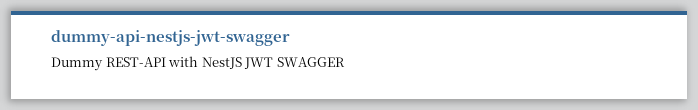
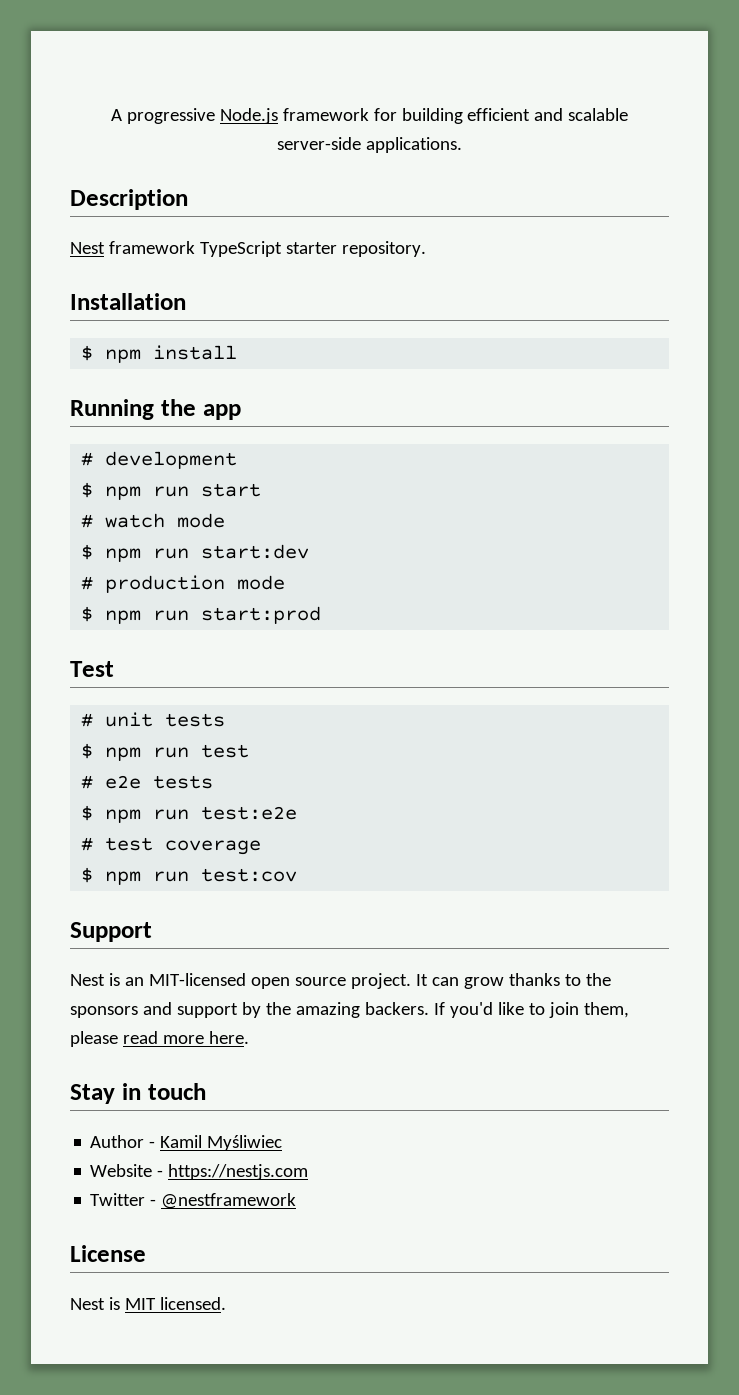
- dummy-api-nestjs-jwt-swagger
- Dummy REST-API with NestJS JWT SWAGGER
+ A progressive Node.js framework for building efficient and scalable server-side applications.
+ Description
+ Nest framework TypeScript starter repository.
+ Installation
+ $ npm install
+ Running the app
+ # development
+ $ npm run start
+ # watch mode
+ $ npm run start:dev
+ # production mode
+ $ npm run start:prod
+ Test
+ # unit tests
+ $ npm run test
+ # e2e tests
+ $ npm run test:e2e
+ # test coverage
+ $ npm run test:cov
+ Support
+ Nest is an MIT-licensed open source project. It can grow thanks to the sponsors and support by the amazing backers. If you'd like to join them, please read more here.
+ Stay in touch
+ Author - Kamil Myśliwiec
+ Website - https://nestjs.com
+ Twitter - @nestframework
+ License
+ Nest is MIT licensed.

